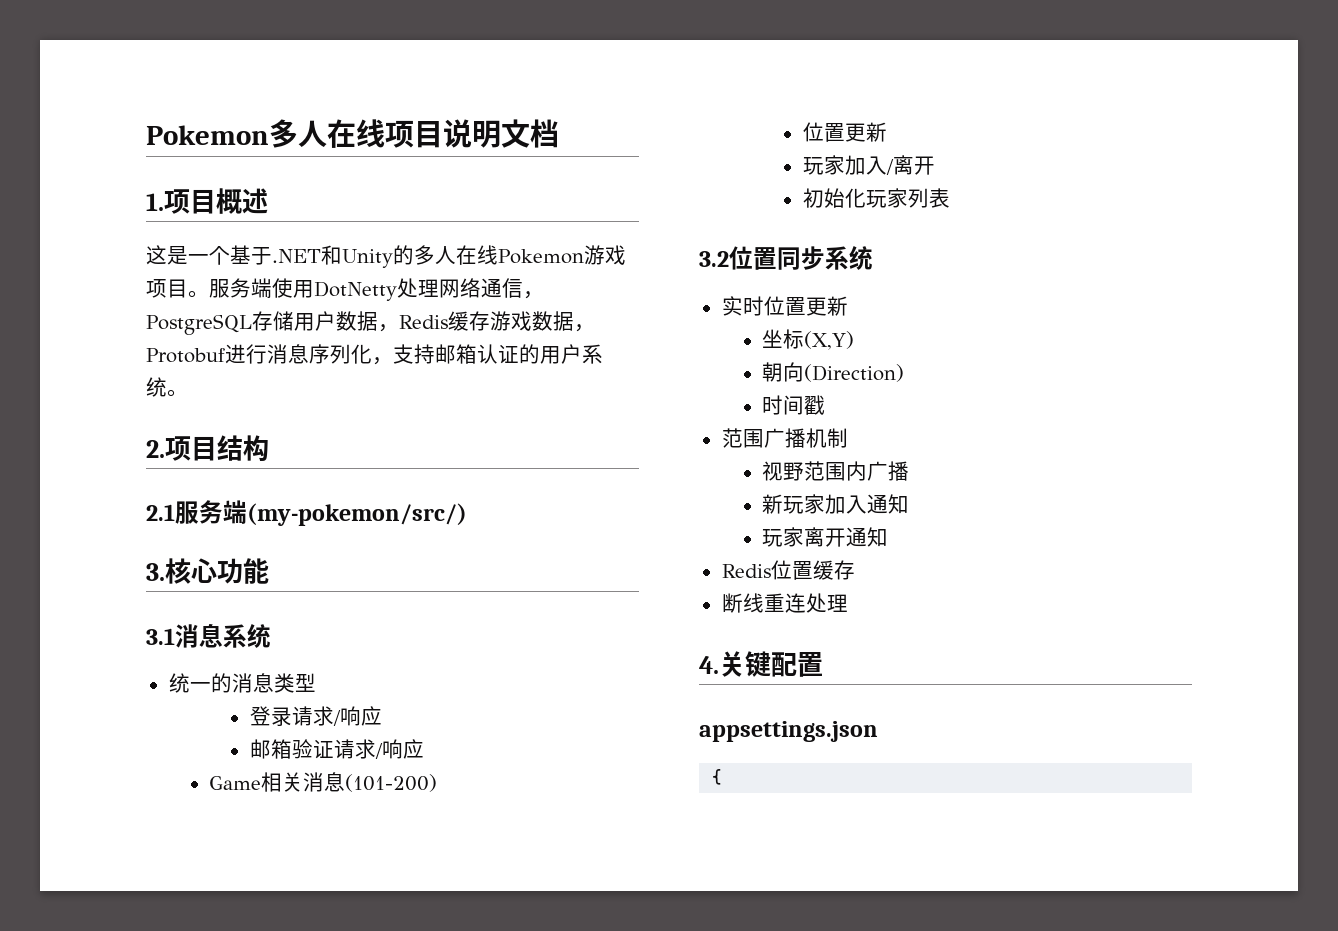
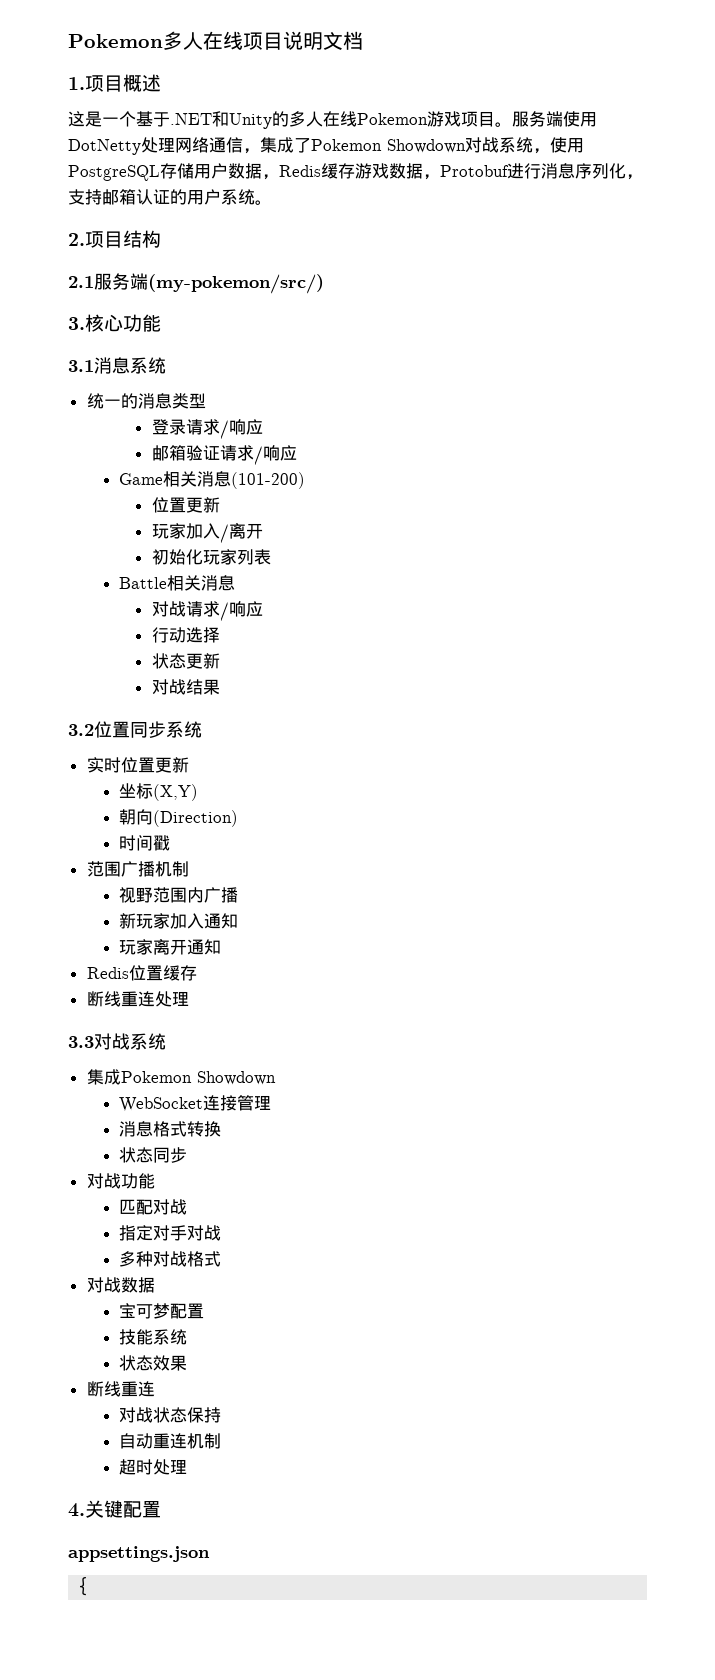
- 服务端使用DotNetty处理网络通信，PostgreSQL存储用户数据，Redis缓存游戏数据，Protobuf进行消息序列化，支持邮箱认证的用户系统。
+ 服务端使用DotNetty处理网络通信，集成了Pokemon Showdown对战系统，使用PostgreSQL存储用户数据，Redis缓存游戏数据，Protobuf进行消息序列化，支持邮箱认证的用户系统。
+ Battle相关消息
+ 对战请求/响应
+ 行动选择
+ 状态更新
+ 对战结果
+ 3.3对战系统
+ 集成Pokemon Showdown
+ WebSocket连接管理
+ 消息格式转换
+ 状态同步
+ 对战功能
+ 匹配对战
+ 指定对手对战
+ 多种对战格式
+ 对战数据
+ 宝可梦配置
+ 技能系统
+ 状态效果
+ 断线重连
+ 对战状态保持
+ 自动重连机制
+ 超时处理

